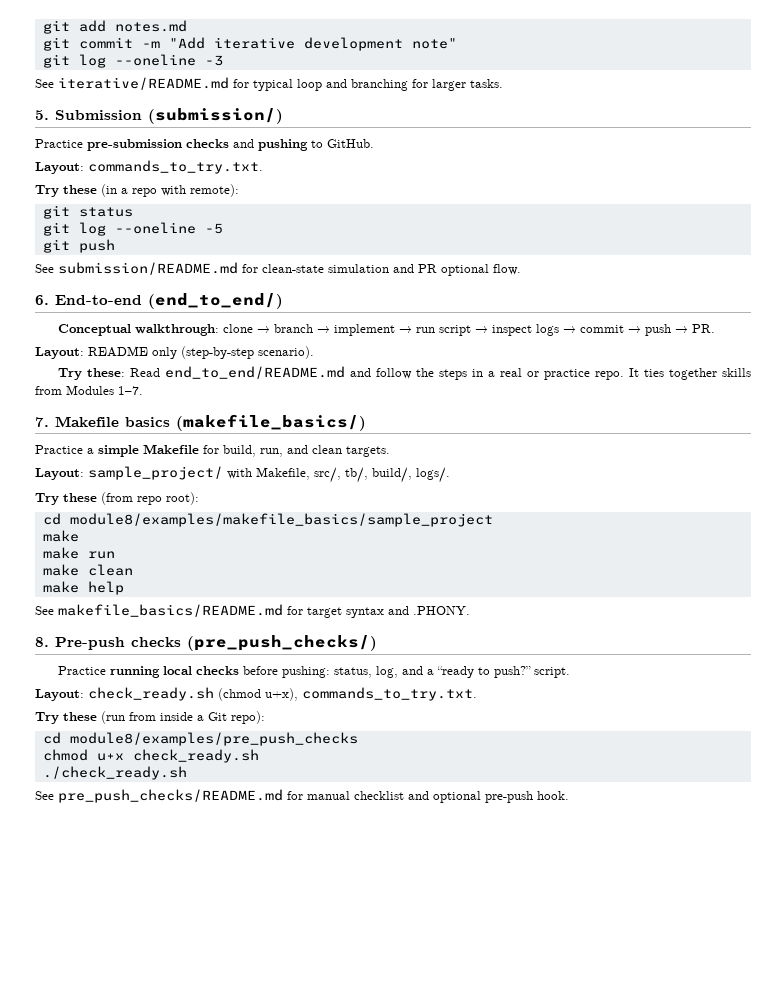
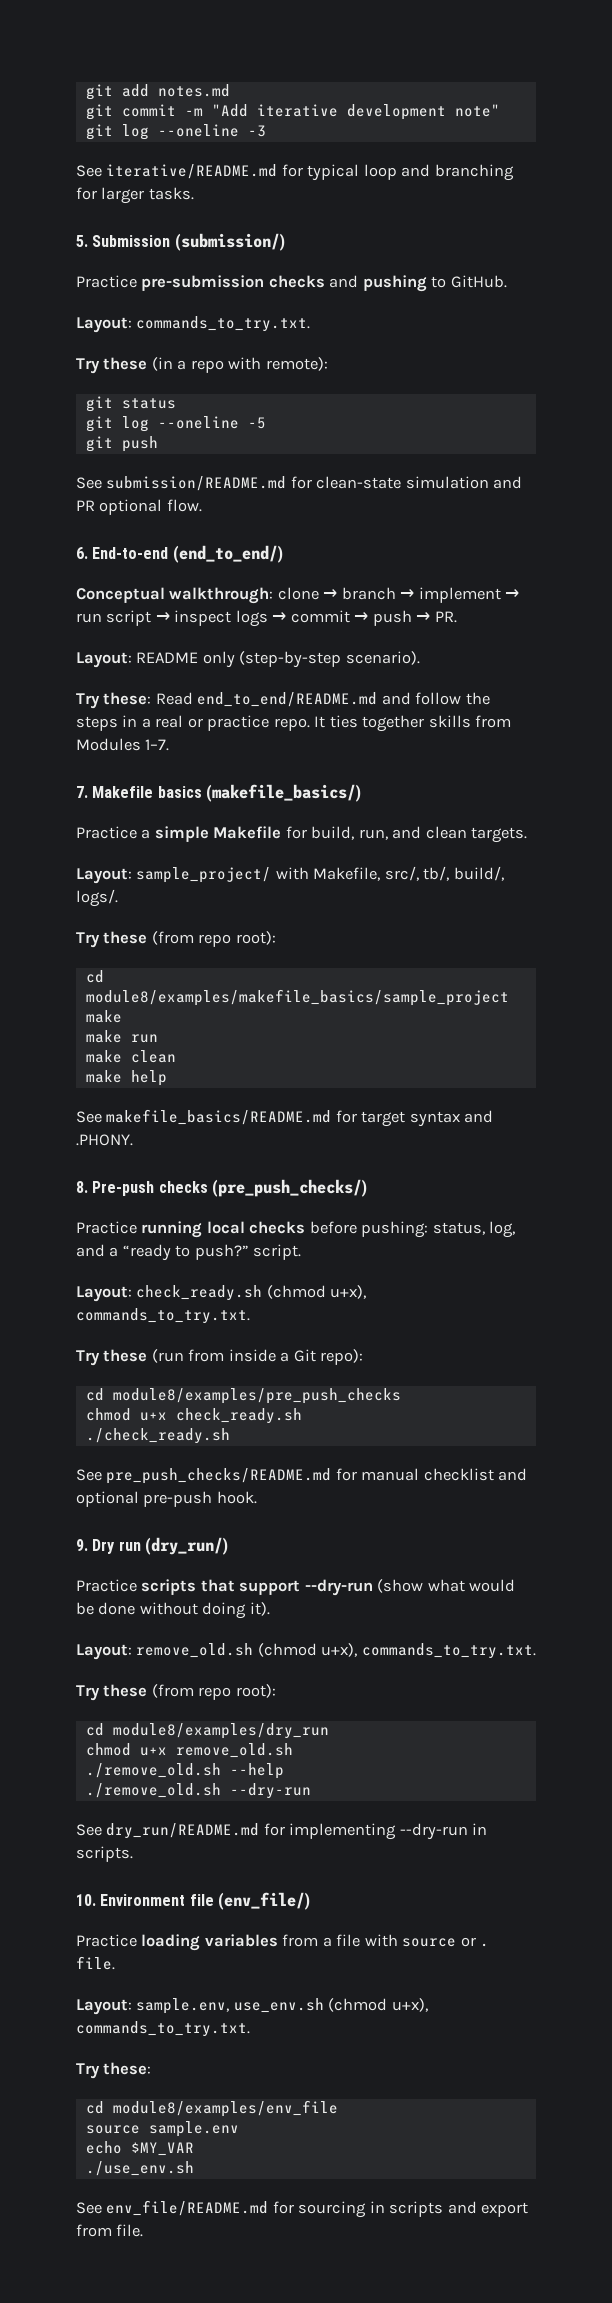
+ 9. Dry run (dry_run/)
+ Practice scripts that support --dry-run (show what would be done without doing it).
+ Layout: remove_old.sh (chmod u+x), commands_to_try.txt.
+ Try these (from repo root):
+ cd module8/examples/dry_run
+ chmod u+x remove_old.sh
+ ./remove_old.sh --help
+ ./remove_old.sh --dry-run
+ See dry_run/README.md for implementing --dry-run in scripts.
+ 10. Environment file (env_file/)
+ Practice loading variables from a file with source or . file.
+ Layout: sample.env, use_env.sh (chmod u+x), commands_to_try.txt.
+ Try these:
+ cd module8/examples/env_file
+ source sample.env
+ echo $MY_VAR
+ ./use_env.sh
+ See env_file/README.md for sourcing in scripts and export from file.

